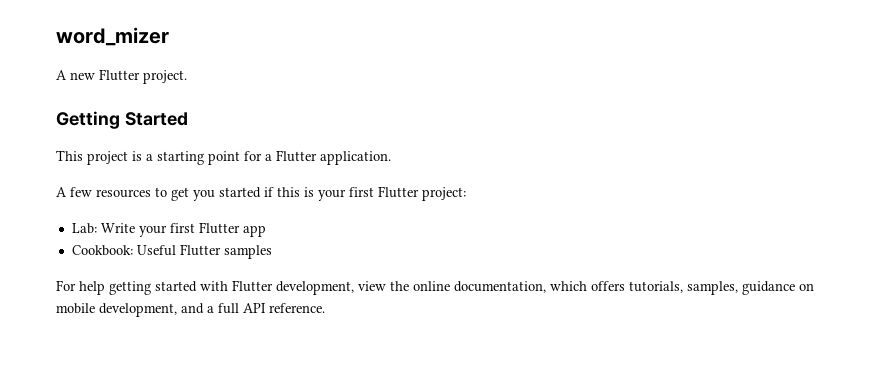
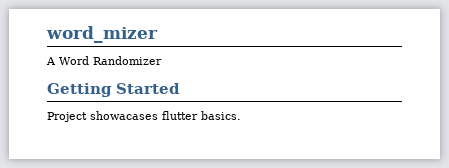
- A new Flutter project.
+ A Word Randomizer
- This project is a starting point for a Flutter application.
- A few resources to get you started if this is your first Flutter project:
- Lab: Write your first Flutter app
- Cookbook: Useful Flutter samples
- For help getting started with Flutter development, view the online documentation, which offers tutorials, samples, guidance on mobile development, and a full API reference.
+ Project showacases flutter basics.

